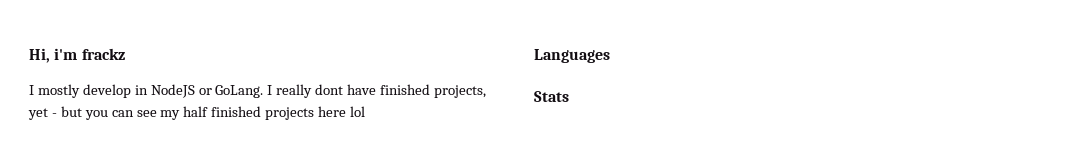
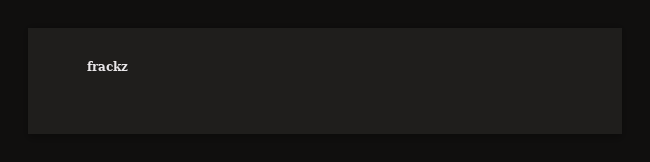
- Hi, i'm frackz
+ frackz
- I mostly develop in NodeJS or GoLang. I really dont have finished projects, yet - but you can see my half finished projects here lol
- Languages
- Stats

